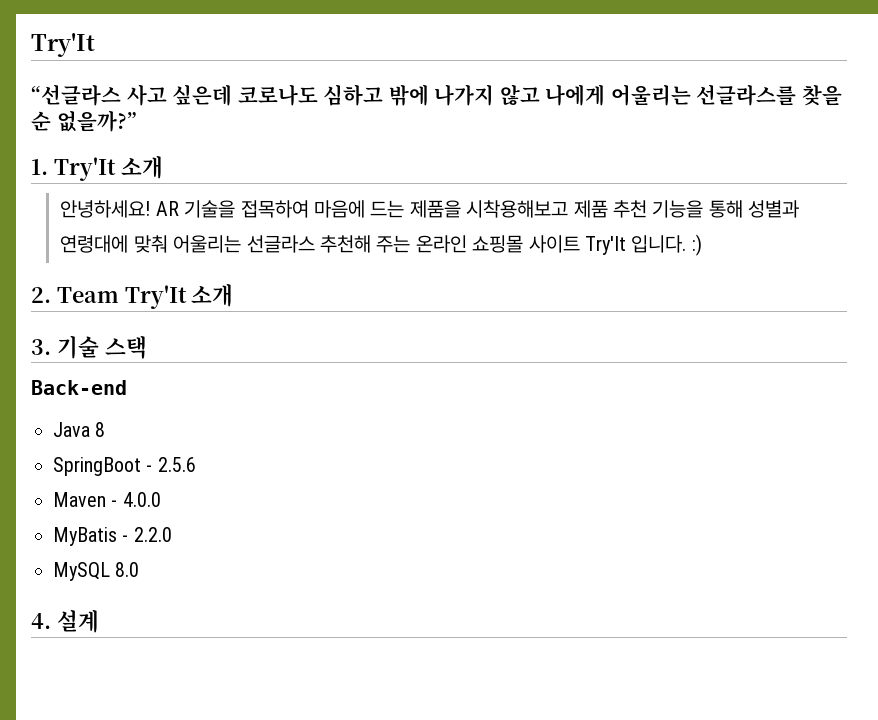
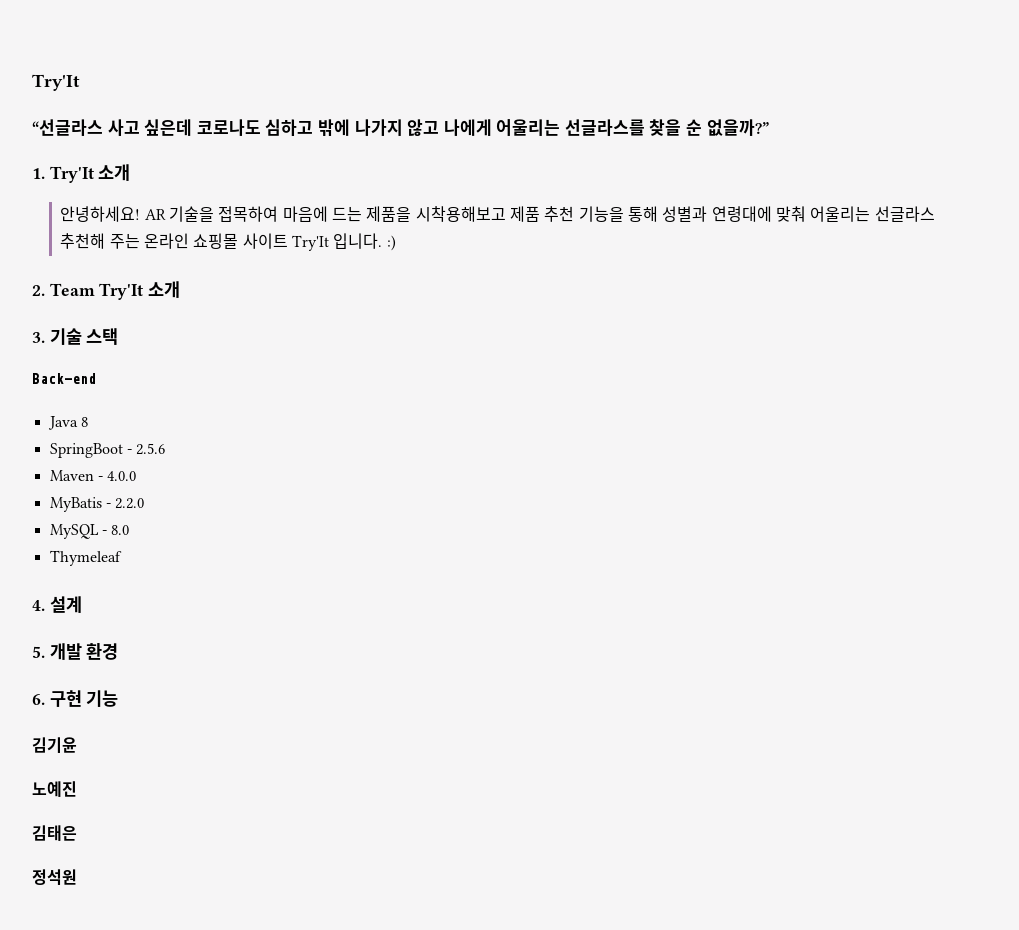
- MySQL 8.0
+ MySQL - 8.0
+ Thymeleaf
+ 5. 개발 환경
+ 6. 구현 기능
+ 김기윤
+ 노예진
+ 김태은
+ 정석원

